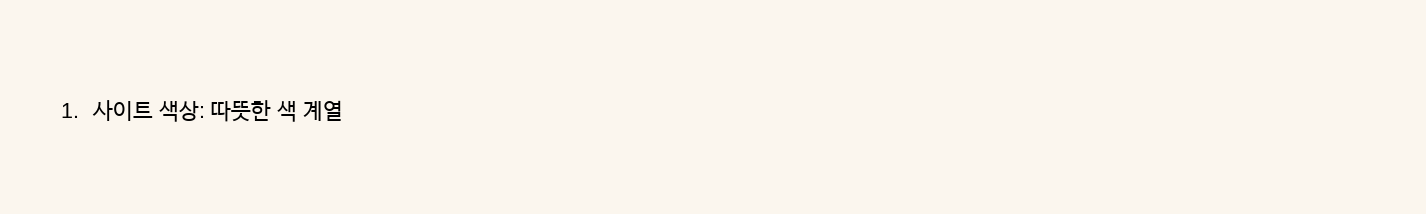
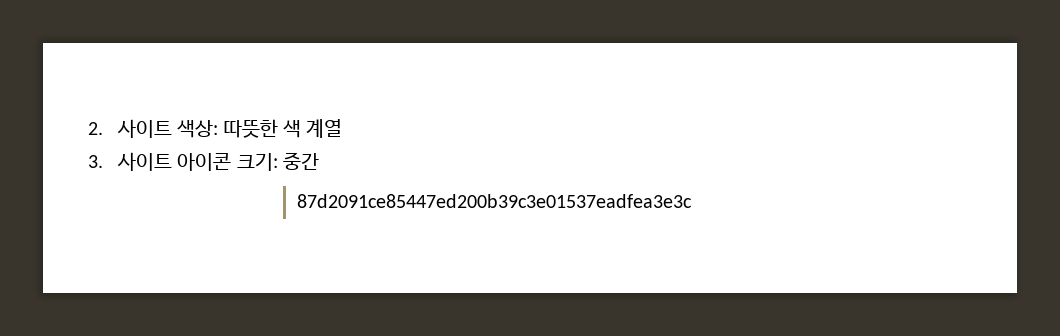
- 1. 사이트 색상: 따뜻한 색 계열
+ 2. 사이트 색상: 따뜻한 색 계열
+ 3. 사이트 아이콘 크기: 중간
+ 87d2091ce85447ed200b39c3e01537eadfea3e3c

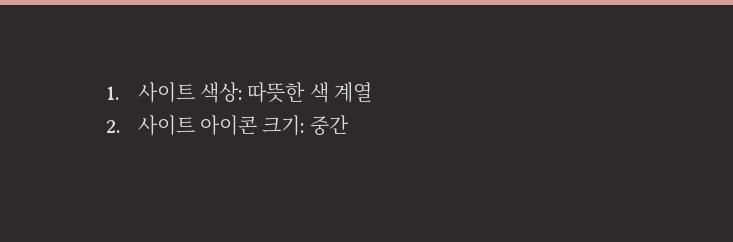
- 2. 사이트 색상: 따뜻한 색 계열
+ 1. 사이트 색상: 따뜻한 색 계열
- 3. 사이트 아이콘 크기: 중간
+ 2. 사이트 아이콘 크기: 중간
- 87d2091ce85447ed200b39c3e01537eadfea3e3c

